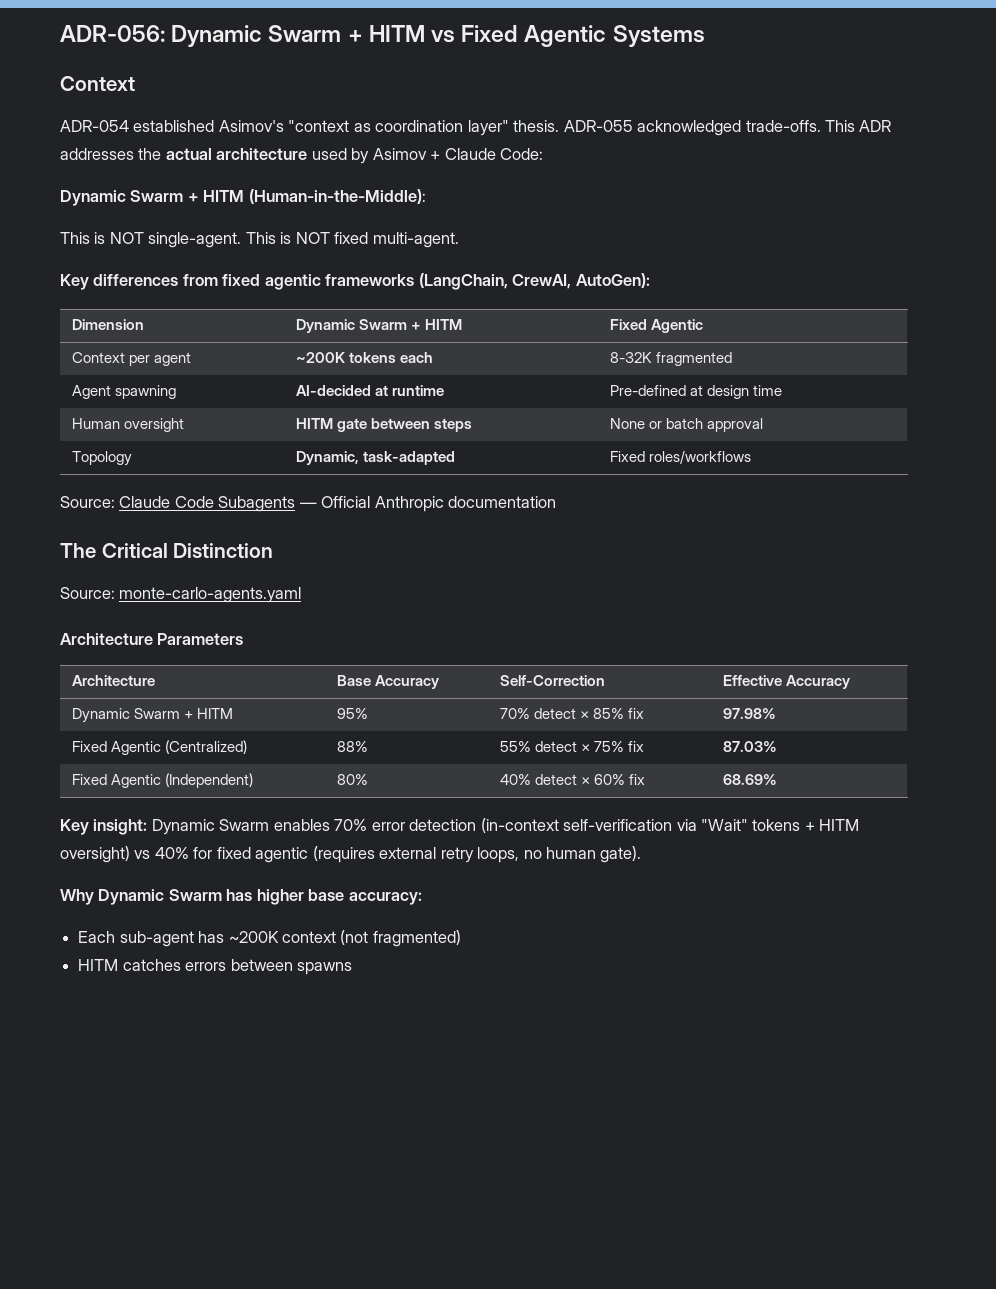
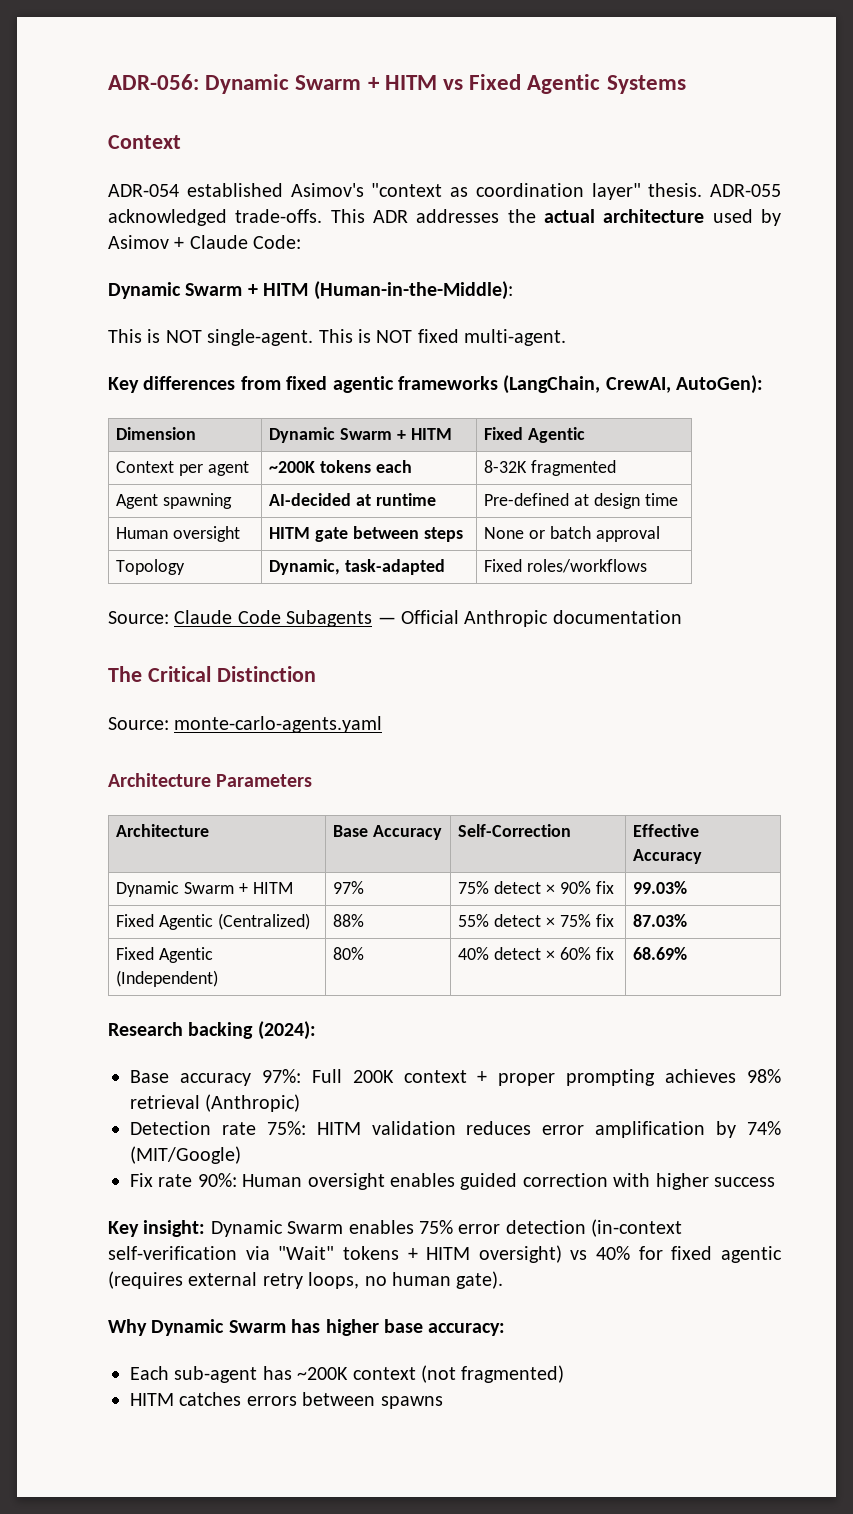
- Dynamic Swarm + HITM | 95% | 70% detect × 85% fix | 97.98%
+ Dynamic Swarm + HITM | 97% | 75% detect × 90% fix | 99.03%
+ Research backing (2024):
+ Base accuracy 97%: Full 200K context + proper prompting achieves 98% retrieval (Anthropic)
+ Detection rate 75%: HITM validation reduces error amplification by 74% (MIT/Google)
+ Fix rate 90%: Human oversight enables guided correction with higher success
- Key insight: Dynamic Swarm enables 70% error detection (in-context self-verification via "Wait" tokens + HITM oversight) vs 40% for fixed agentic (requires external retry loops, no human gate).
+ Key insight: Dynamic Swarm enables 75% error detection (in-context self-verification via "Wait" tokens + HITM oversight) vs 40% for fixed agentic (requires external retry loops, no human gate).

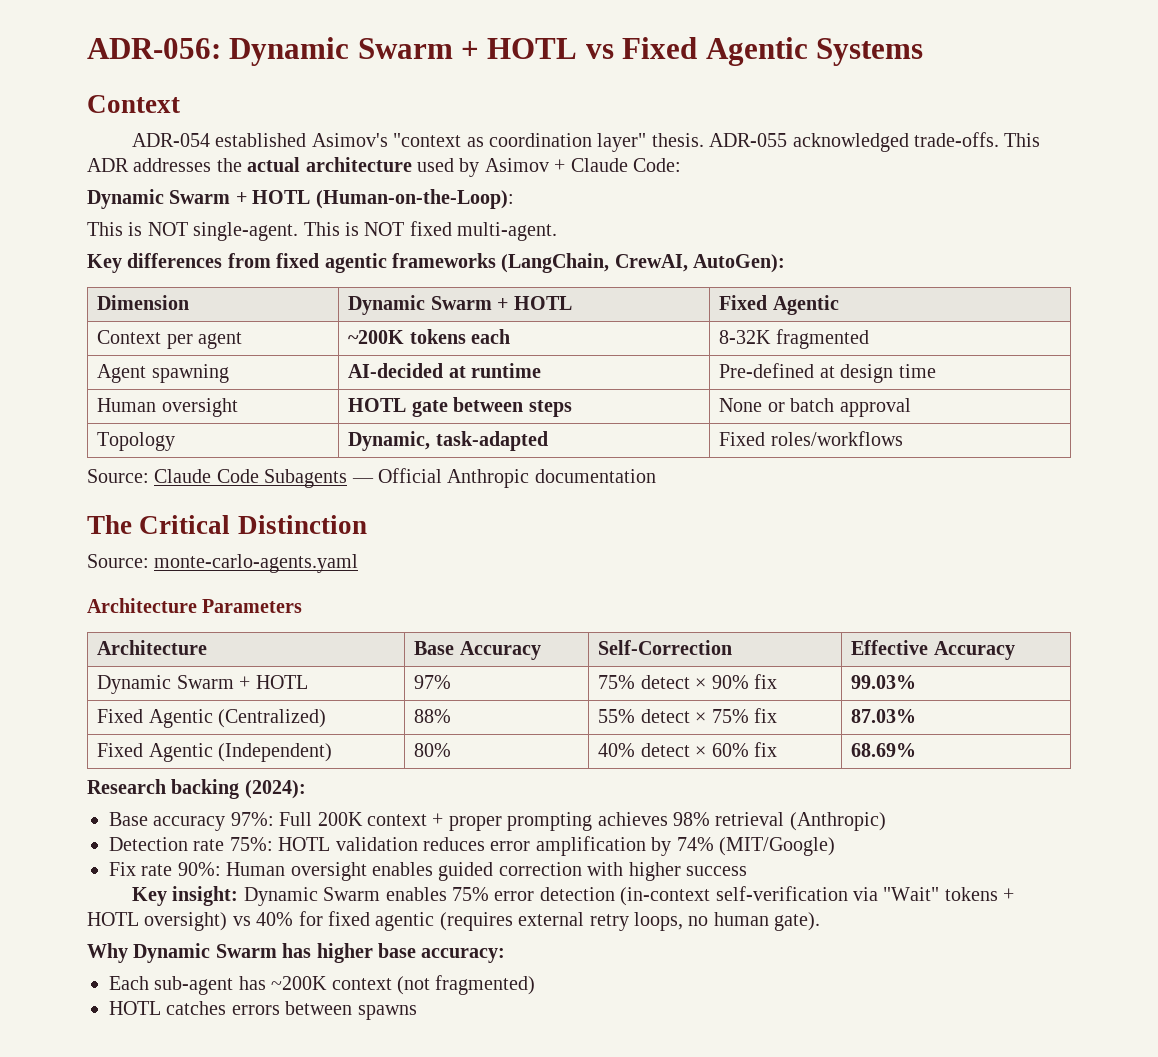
- ADR-056: Dynamic Swarm + HITM vs Fixed Agentic Systems
+ ADR-056: Dynamic Swarm + HOTL vs Fixed Agentic Systems
- Dynamic Swarm + HITM (Human-in-the-Middle):
+ Dynamic Swarm + HOTL (Human-on-the-Loop):
- Dimension | Dynamic Swarm + HITM | Fixed Agentic
+ Dimension | Dynamic Swarm + HOTL | Fixed Agentic
- Human oversight | HITM gate between steps | None or batch approval
+ Human oversight | HOTL gate between steps | None or batch approval
- Dynamic Swarm + HITM | 97% | 75% detect × 90% fix | 99.03%
+ Dynamic Swarm + HOTL | 97% | 75% detect × 90% fix | 99.03%
- Detection rate 75%: HITM validation reduces error amplification by 74% (MIT/Google)
+ Detection rate 75%: HOTL validation reduces error amplification by 74% (MIT/Google)
- Key insight: Dynamic Swarm enables 75% error detection (in-context self-verification via "Wait" tokens + HITM oversight) vs 40% for fixed agentic (requires external retry loops, no human gate).
+ Key insight: Dynamic Swarm enables 75% error detection (in-context self-verification via "Wait" tokens + HOTL oversight) vs 40% for fixed agentic (requires external retry loops, no human gate).
- HITM catches errors between spawns
+ HOTL catches errors between spawns

